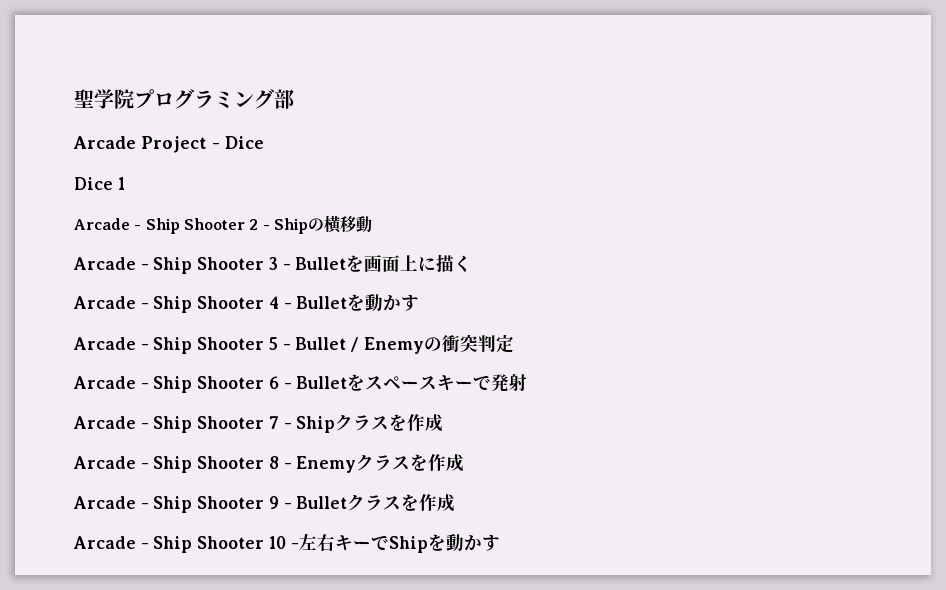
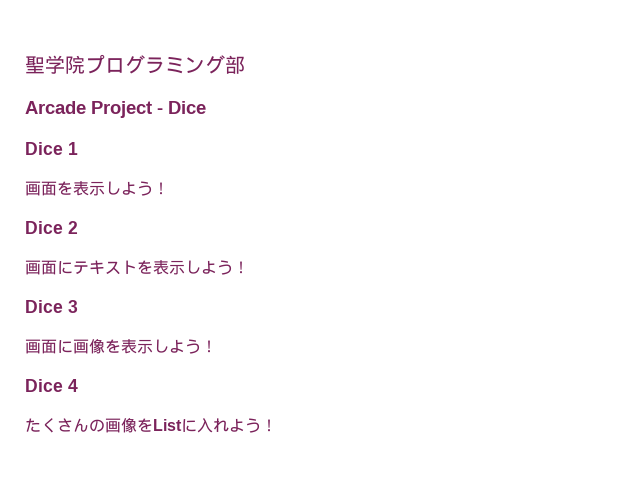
- Arcade - Ship Shooter 2 - Shipの横移動
- Arcade - Ship Shooter 3 - Bulletを画面上に描く
- Arcade - Ship Shooter 4 - Bulletを動かす
- Arcade - Ship Shooter 5 - Bullet / Enemyの衝突判定
- Arcade - Ship Shooter 6 - Bulletをスペースキーで発射
- Arcade - Ship Shooter 7 - Shipクラスを作成
- Arcade - Ship Shooter 8 - Enemyクラスを作成
- Arcade - Ship Shooter 9 - Bulletクラスを作成
- Arcade - Ship Shooter 10 -左右キーでShipを動かす
+ 画面を表示しよう！
+ Dice 2
+ 画面にテキストを表示しよう！
+ Dice 3
+ 画面に画像を表示しよう！
+ Dice 4
+ たくさんの画像をListに入れよう！

